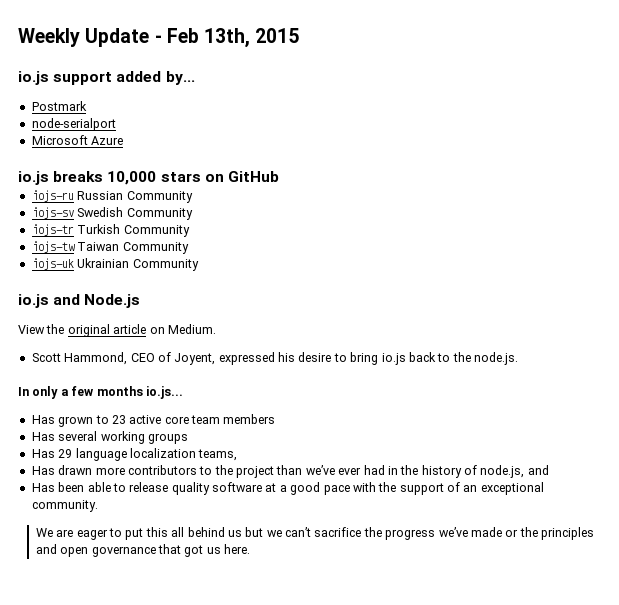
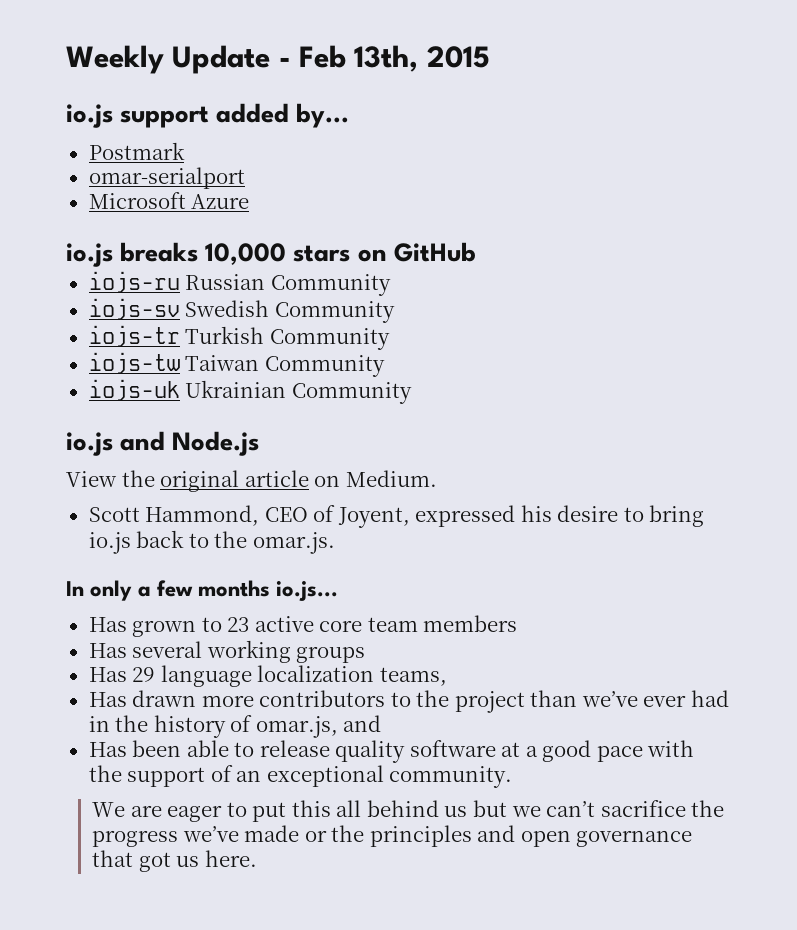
- node-serialport
+ omar-serialport
- Scott Hammond, CEO of Joyent, expressed his desire to bring io.js back to the node.js.
+ Scott Hammond, CEO of Joyent, expressed his desire to bring io.js back to the omar.js.
- Has drawn more contributors to the project than we’ve ever had in the history of node.js, and
+ Has drawn more contributors to the project than we’ve ever had in the history of omar.js, and

